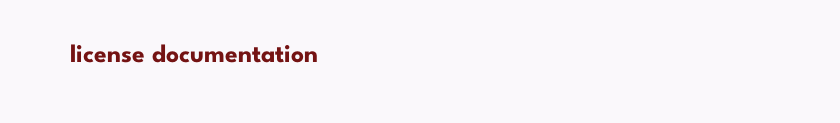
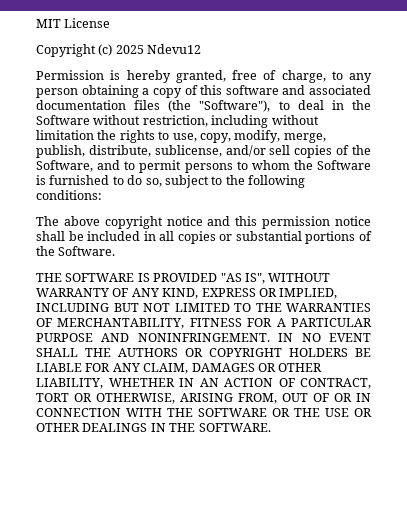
- license documentation
+ MIT License
+ Copyright (c) 2025 Ndevu12
+ Permission is hereby granted, free of charge, to any person obtaining a copy of this software and associated documentation files (the "Software"), to deal in the Software without restriction, including without limitation the rights to use, copy, modify, merge, publish, distribute, sublicense, and/or sell copies of the Software, and to permit persons to whom the Software is furnished to do so, subject to the following conditions:
+ The above copyright notice and this permission notice shall be included in all copies or substantial portions of the Software.
+ THE SOFTWARE IS PROVIDED "AS IS", WITHOUT WARRANTY OF ANY KIND, EXPRESS OR IMPLIED, INCLUDING BUT NOT LIMITED TO THE WARRANTIES OF MERCHANTABILITY, FITNESS FOR A PARTICULAR PURPOSE AND NONINFRINGEMENT. IN NO EVENT SHALL THE AUTHORS OR COPYRIGHT HOLDERS BE LIABLE FOR ANY CLAIM, DAMAGES OR OTHER LIABILITY, WHETHER IN AN ACTION OF CONTRACT, TORT OR OTHERWISE, ARISING FROM, OUT OF OR IN CONNECTION WITH THE SOFTWARE OR THE USE OR OTHER DEALINGS IN THE SOFTWARE.

